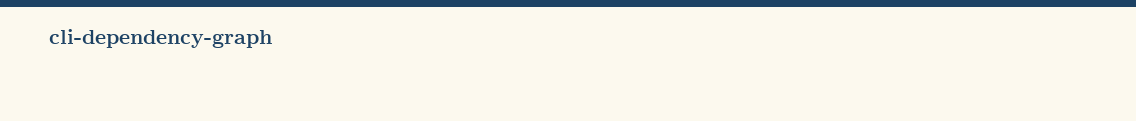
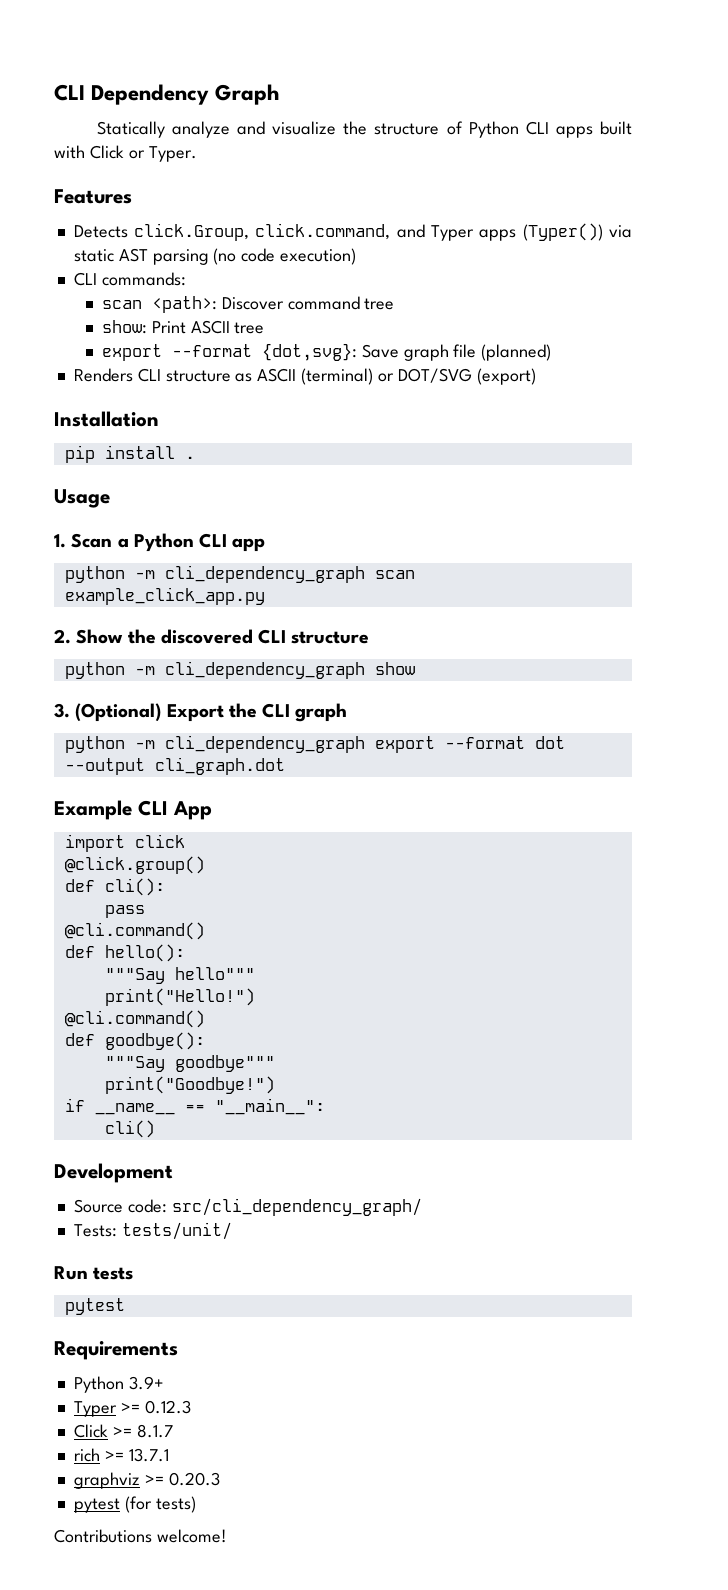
- cli-dependency-graph
+ CLI Dependency Graph
+ Statically analyze and visualize the structure of Python CLI apps built with Click or Typer.
+ Features
+ Detects click.Group, click.command, and Typer apps (Typer()) via static AST parsing (no code execution)
+ CLI commands:
+ scan <path>: Discover command tree
+ show: Print ASCII tree
+ export --format {dot,svg}: Save graph file (planned)
+ Renders CLI structure as ASCII (terminal) or DOT/SVG (export)
+ Installation
+ pip install .
+ Usage
+ 1. Scan a Python CLI app
+ python -m cli_dependency_graph scan example_click_app.py
+ 2. Show the discovered CLI structure
+ python -m cli_dependency_graph show
+ 3. (Optional) Export the CLI graph
+ python -m cli_dependency_graph export --format dot --output cli_graph.dot
+ Example CLI App
+ import click
+ @click.group()
+ def cli():
+ pass
+ @cli.command()
+ def hello():
+ """Say hello"""
+ print("Hello!")
+ @cli.command()
+ def goodbye():
+ """Say goodbye"""
+ print("Goodbye!")
+ if __name__ == "__main__":
+ cli()
+ Development
+ Source code: src/cli_dependency_graph/
+ Tests: tests/unit/
+ Run tests
+ pytest
+ Requirements
+ Python 3.9+
+ Typer >= 0.12.3
+ Click >= 8.1.7
+ rich >= 13.7.1
+ graphviz >= 0.20.3
+ pytest (for tests)
+ Contributions welcome!

